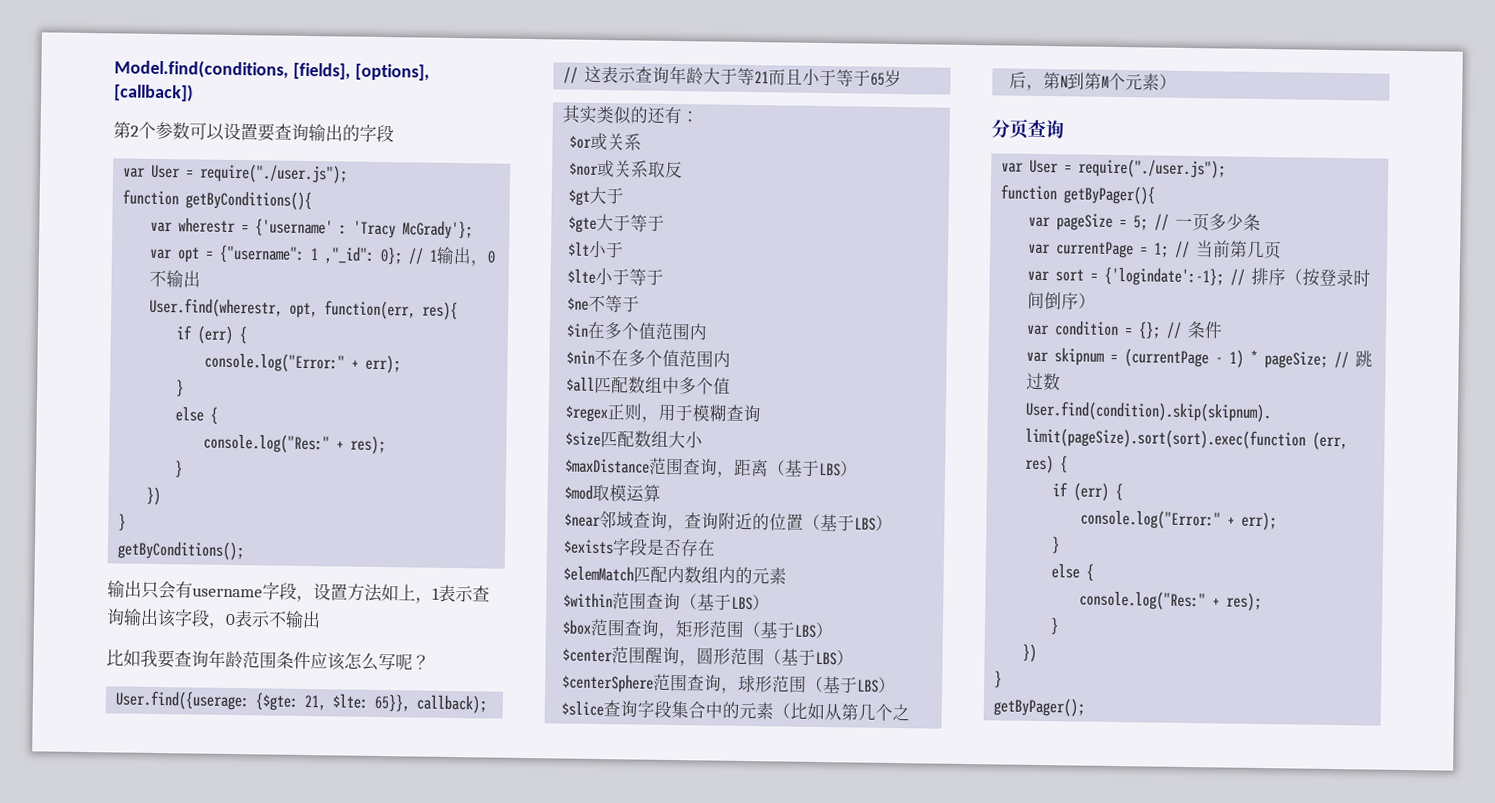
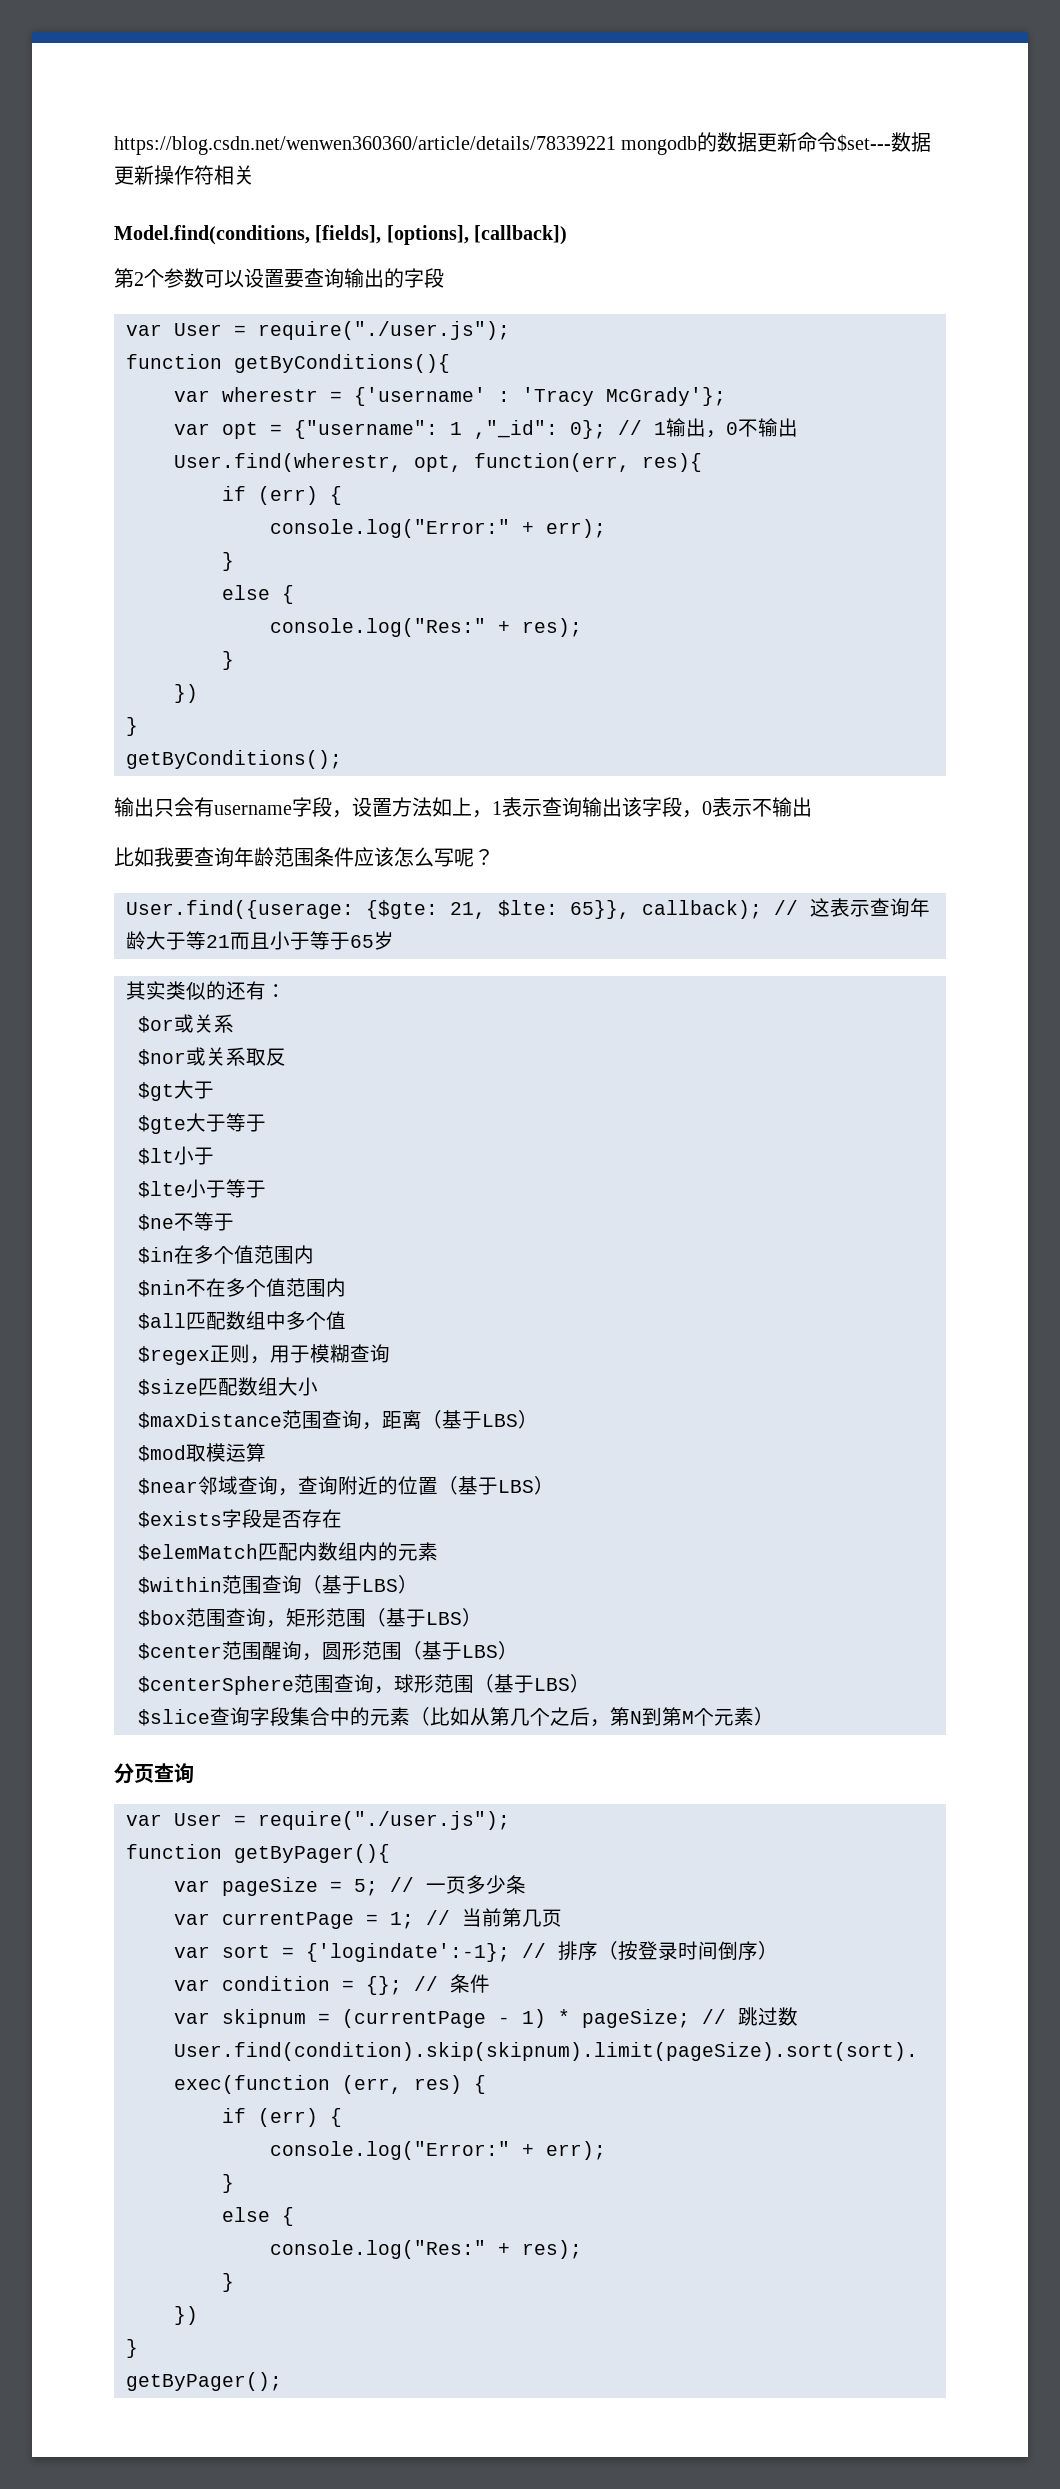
+ https://blog.csdn.net/wenwen360360/article/details/78339221 mongodb的数据更新命令$set---数据更新操作符相关

